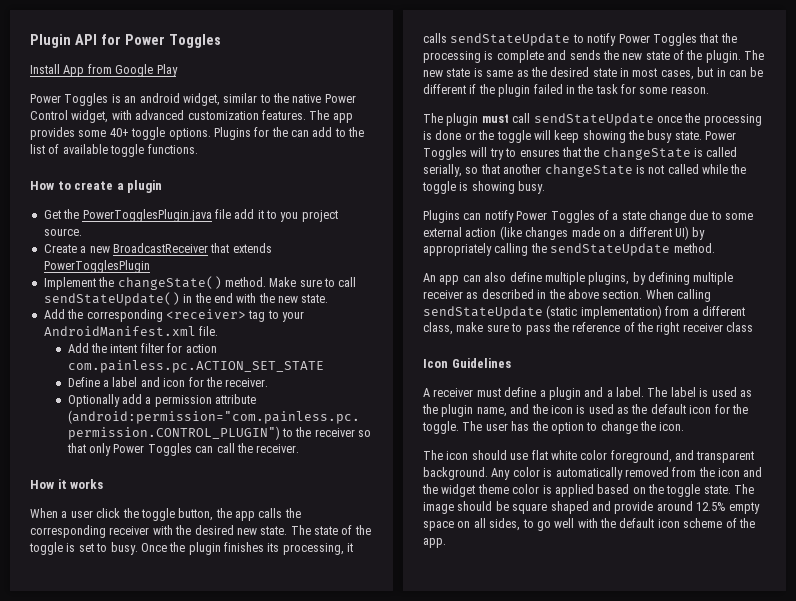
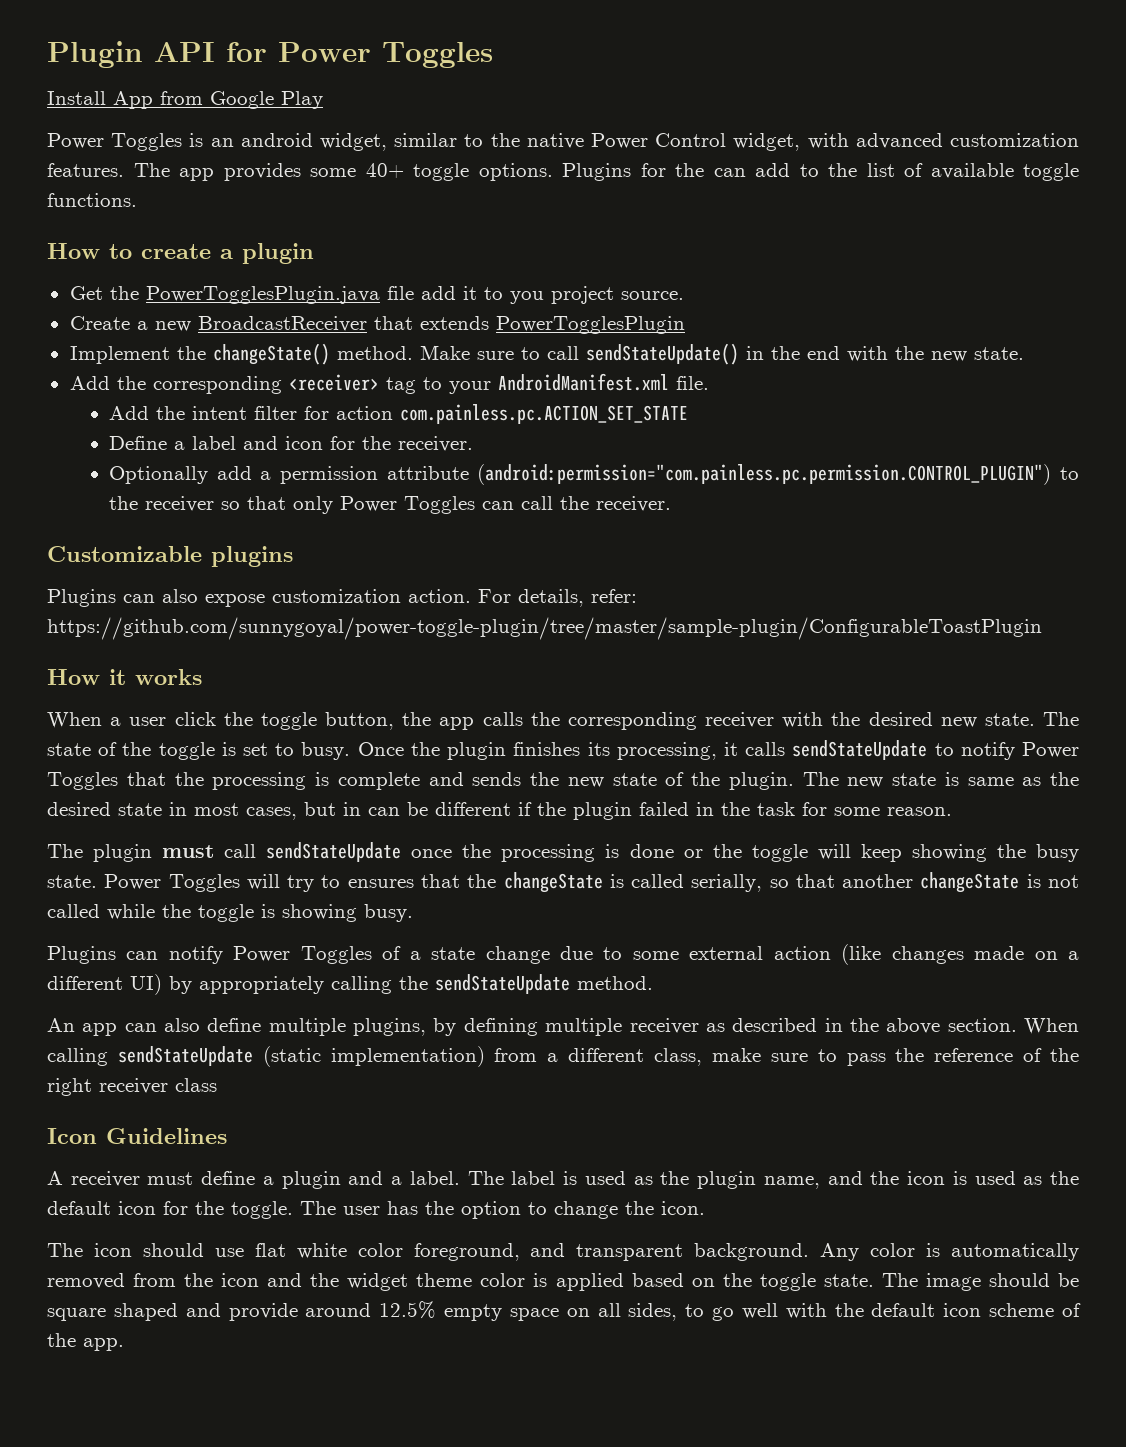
+ Customizable plugins
+ Plugins can also expose customization action. For details, refer: https://github.com/sunnygoyal/power-toggle-plugin/tree/master/sample-plugin/ConfigurableToastPlugin

